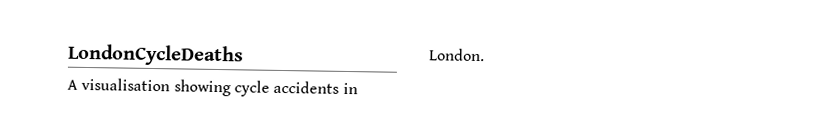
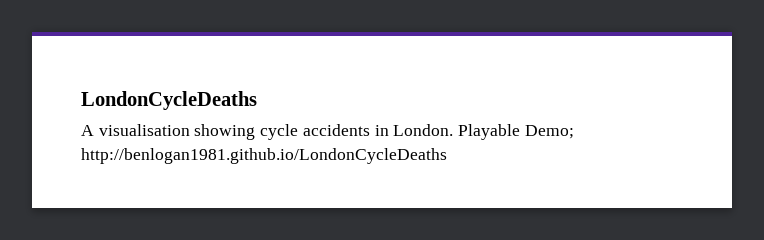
+ Playable Demo; http://benlogan1981.github.io/LondonCycleDeaths

